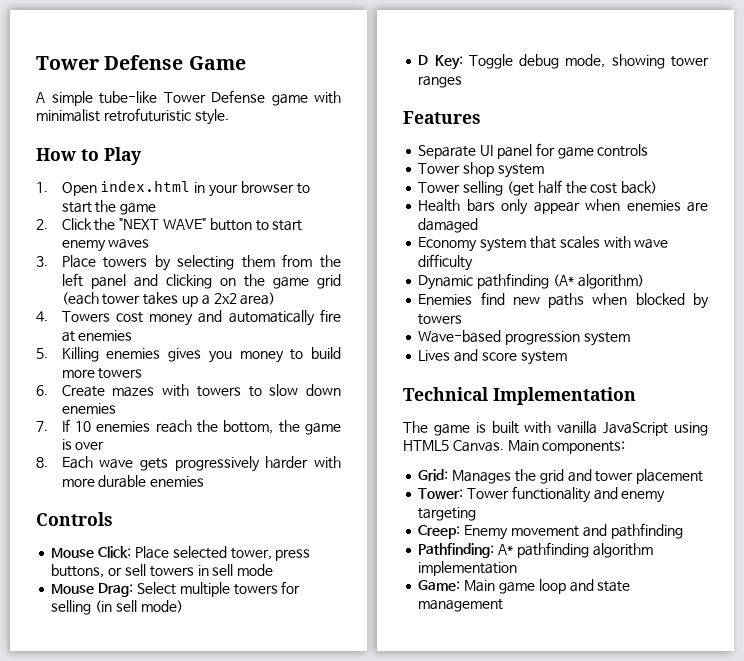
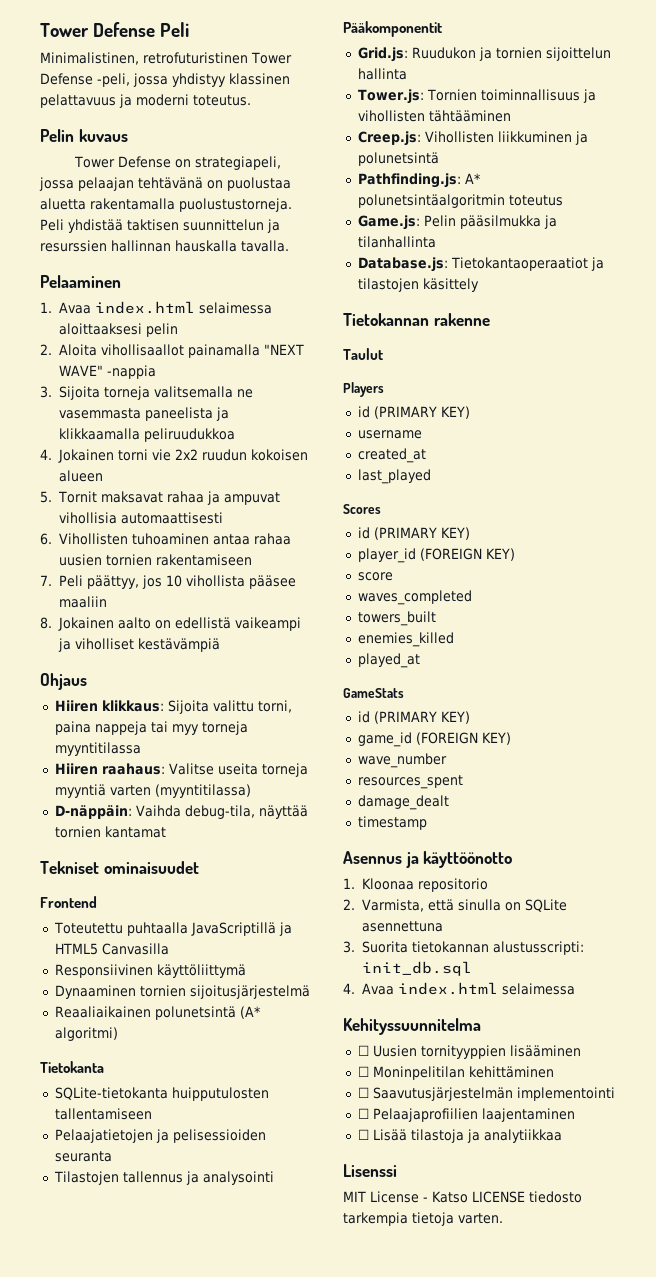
- Tower Defense Game
- A simple tube-like Tower Defense game with minimalist retrofuturistic style.
- How to Play
- 1. Open index.html in your browser to start the game
- 2. Click the "NEXT WAVE" button to start enemy waves
- 3. Place towers by selecting them from the left panel and clicking on the game grid (each tower takes up a 2x2 area)
- 4. Towers cost money and automatically fire at enemies
- 5. Killing enemies gives you money to build more towers
- 6. Create mazes with towers to slow down enemies
- 7. If 10 enemies reach the bottom, the game is over
- 8. Each wave gets progressively harder with more durable enemies
- Controls
- Mouse Click: Place selected tower, press buttons, or sell towers in sell mode
- Mouse Drag: Select multiple towers for selling (in sell mode)
- D Key: Toggle debug mode, showing tower ranges
- Features
- Separate UI panel for game controls
- Tower shop system
- Tower selling (get half the cost back)
- Health bars only appear when enemies are damaged
- Economy system that scales with wave difficulty
- Dynamic pathfinding (A* algorithm)
- Enemies find new paths when blocked by towers
- Wave-based progression system
- Lives and score system
- Technical Implementation
- The game is built with vanilla JavaScript using HTML5 Canvas. Main components:
- Grid: Manages the grid and tower placement
- Tower: Tower functionality and enemy targeting
- Creep: Enemy movement and pathfinding
- Pathfinding: A* pathfinding algorithm implementation
- Game: Main game loop and state management
+ Tower Defense Peli
+ Minimalistinen, retrofuturistinen Tower Defense -peli, jossa yhdistyy klassinen pelattavuus ja moderni toteutus.
+ Pelin kuvaus
+ Tower Defense on strategiapeli, jossa pelaajan tehtävänä on puolustaa aluetta rakentamalla puolustustorneja. Peli yhdistää taktisen suunnittelun ja resurssien hallinnan hauskalla tavalla.
+ Pelaaminen
+ 1. Avaa index.html selaimessa aloittaaksesi pelin
+ 2. Aloita vihollisaallot painamalla "NEXT WAVE" -nappia
+ 3. Sijoita torneja valitsemalla ne vasemmasta paneelista ja klikkaamalla peliruudukkoa
+ 4. Jokainen torni vie 2x2 ruudun kokoisen alueen
+ 5. Tornit maksavat rahaa ja ampuvat vihollisia automaattisesti
+ 6. Vihollisten tuhoaminen antaa rahaa uusien tornien rakentamiseen
+ 7. Peli päättyy, jos 10 vihollista pääsee maaliin
+ 8. Jokainen aalto on edellistä vaikeampi ja viholliset kestävämpiä
+ Ohjaus
+ Hiiren klikkaus: Sijoita valittu torni, paina nappeja tai myy torneja myyntitilassa
+ Hiiren raahaus: Valitse useita torneja myyntiä varten (myyntitilassa)
+ D-näppäin: Vaihda debug-tila, näyttää tornien kantamat
+ Tekniset ominaisuudet
+ Frontend
+ Toteutettu puhtaalla JavaScriptillä ja HTML5 Canvasilla
+ Responsiivinen käyttöliittymä
+ Dynaaminen tornien sijoitusjärjestelmä
+ Reaaliaikainen polunetsintä (A* algoritmi)
+ Tietokanta
+ SQLite-tietokanta huipputulosten tallentamiseen
+ Pelaajatietojen ja pelisessioiden seuranta
+ Tilastojen tallennus ja analysointi
+ Pääkomponentit
+ Grid.js: Ruudukon ja tornien sijoittelun hallinta
+ Tower.js: Tornien toiminnallisuus ja vihollisten tähtääminen
+ Creep.js: Vihollisten liikkuminen ja polunetsintä
+ Pathfinding.js: A* polunetsintäalgoritmin toteutus
+ Game.js: Pelin pääsilmukka ja tilanhallinta
+ Database.js: Tietokantaoperaatiot ja tilastojen käsittely
+ Tietokannan rakenne
+ Taulut
+ Players
+ id (PRIMARY KEY)
+ username
+ created_at
+ last_played
+ Scores
+ id (PRIMARY KEY)
+ player_id (FOREIGN KEY)
+ score
+ waves_completed
+ towers_built
+ enemies_killed
+ played_at
+ GameStats
+ id (PRIMARY KEY)
+ game_id (FOREIGN KEY)
+ wave_number
+ resources_spent
+ damage_dealt
+ timestamp
+ Asennus ja käyttöönotto
+ 1. Kloonaa repositorio
+ 2. Varmista, että sinulla on SQLite asennettuna
+ 3. Suorita tietokannan alustusscripti: init_db.sql
+ 4. Avaa index.html selaimessa
+ Kehityssuunnitelma
+ ☐ Uusien tornityyppien lisääminen
+ ☐ Moninpelitilan kehittäminen
+ ☐ Saavutusjärjestelmän implementointi
+ ☐ Pelaajaprofiilien laajentaminen
+ ☐ Lisää tilastoja ja analytiikkaa
+ Lisenssi
+ MIT License - Katso LICENSE tiedosto tarkempia tietoja varten.

